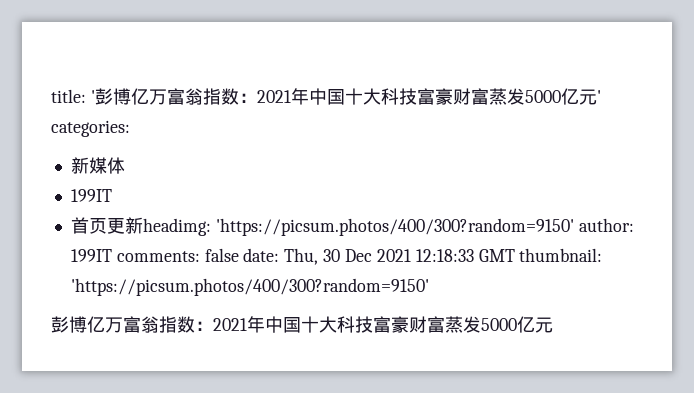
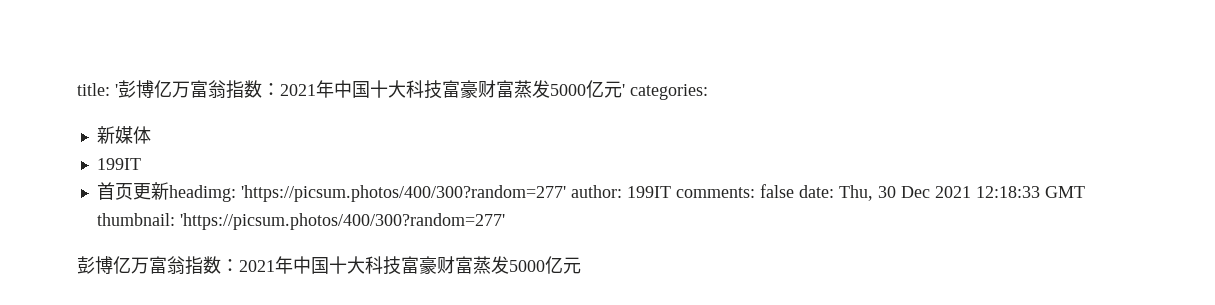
- 首页更新headimg: 'https://picsum.photos/400/300?random=9150' author: 199IT comments: false date: Thu, 30 Dec 2021 12:18:33 GMT thumbnail: 'https://picsum.photos/400/300?random=9150'
+ 首页更新headimg: 'https://picsum.photos/400/300?random=277' author: 199IT comments: false date: Thu, 30 Dec 2021 12:18:33 GMT thumbnail: 'https://picsum.photos/400/300?random=277'

